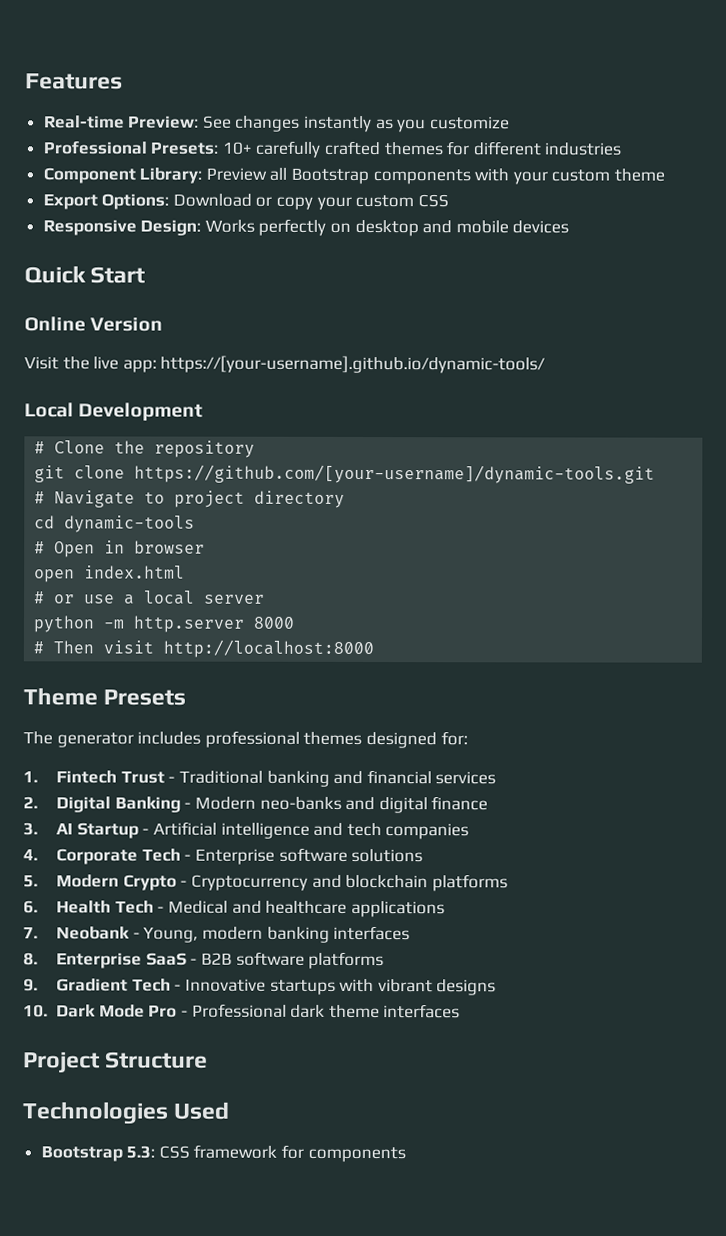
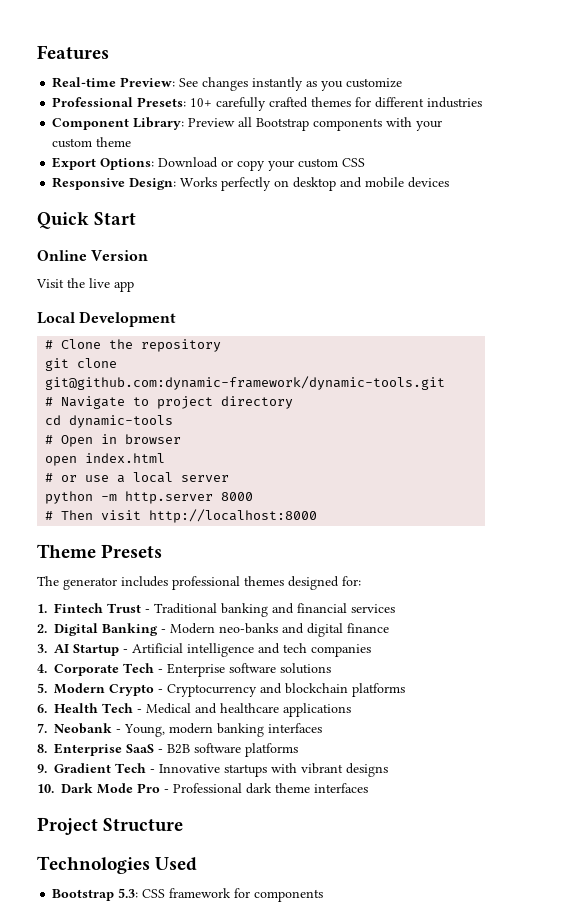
- Visit the live app: https://[your-username].github.io/dynamic-tools/
+ Visit the live app
- git clone https://github.com/[your-username]/dynamic-tools.git
+ git clone git@github.com:dynamic-framework/dynamic-tools.git

